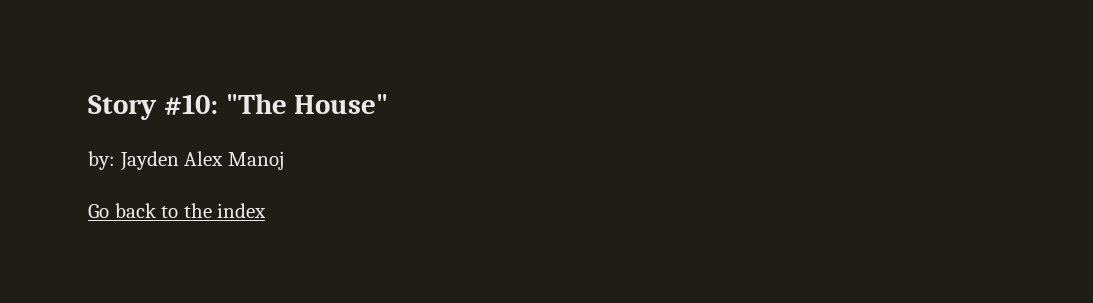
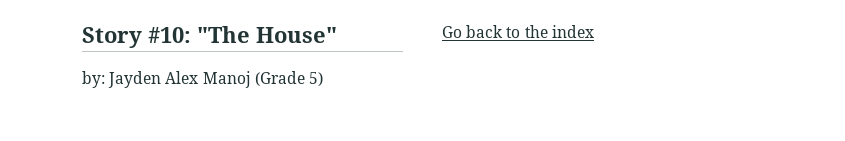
- by: Jayden Alex Manoj
+ by: Jayden Alex Manoj (Grade 5)

